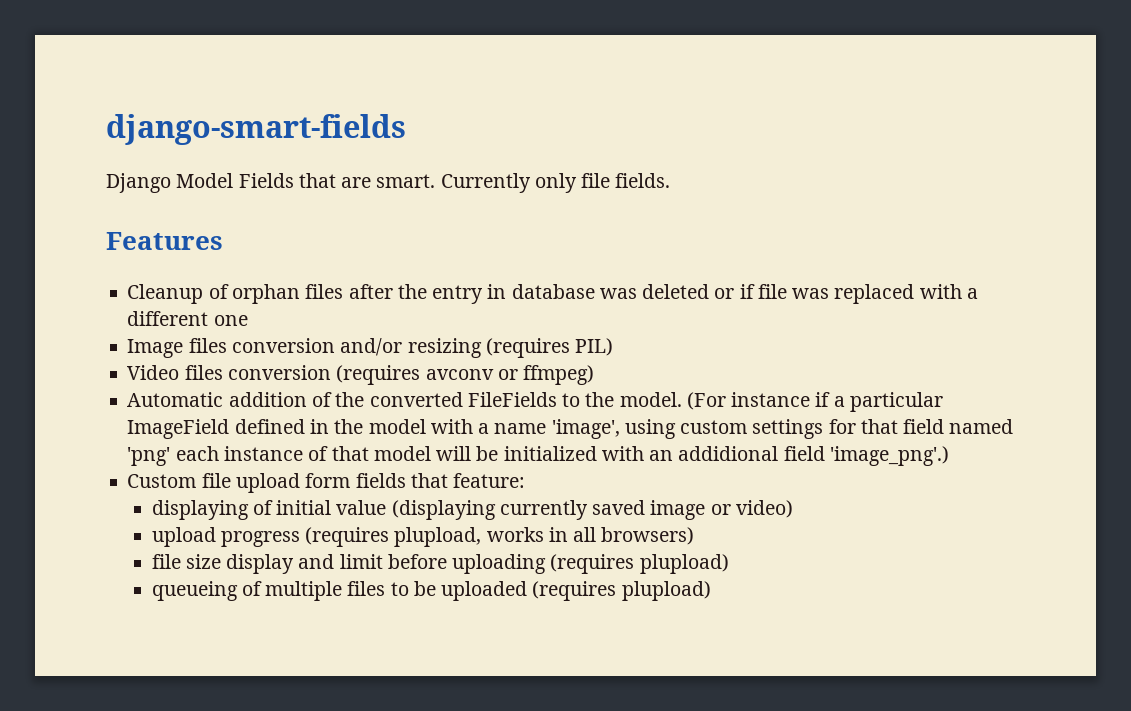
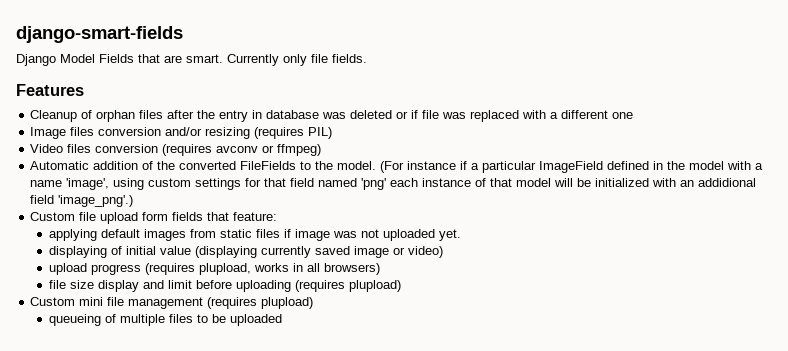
+ applying default images from static files if image was not uploaded yet.
+ Custom mini file management (requires plupload)
- queueing of multiple files to be uploaded (requires plupload)
+ queueing of multiple files to be uploaded

